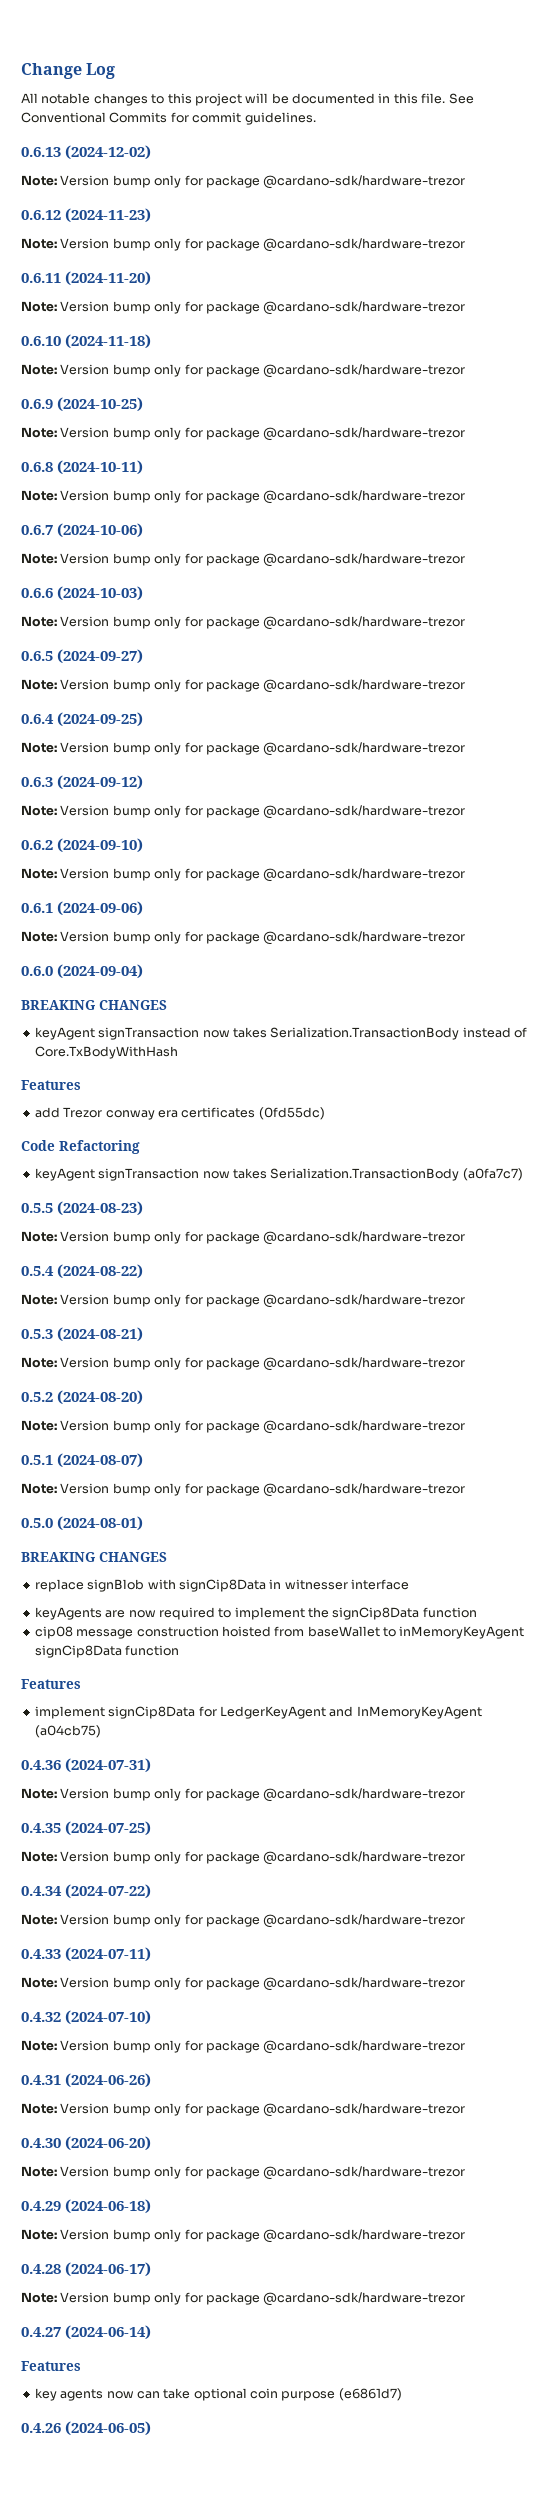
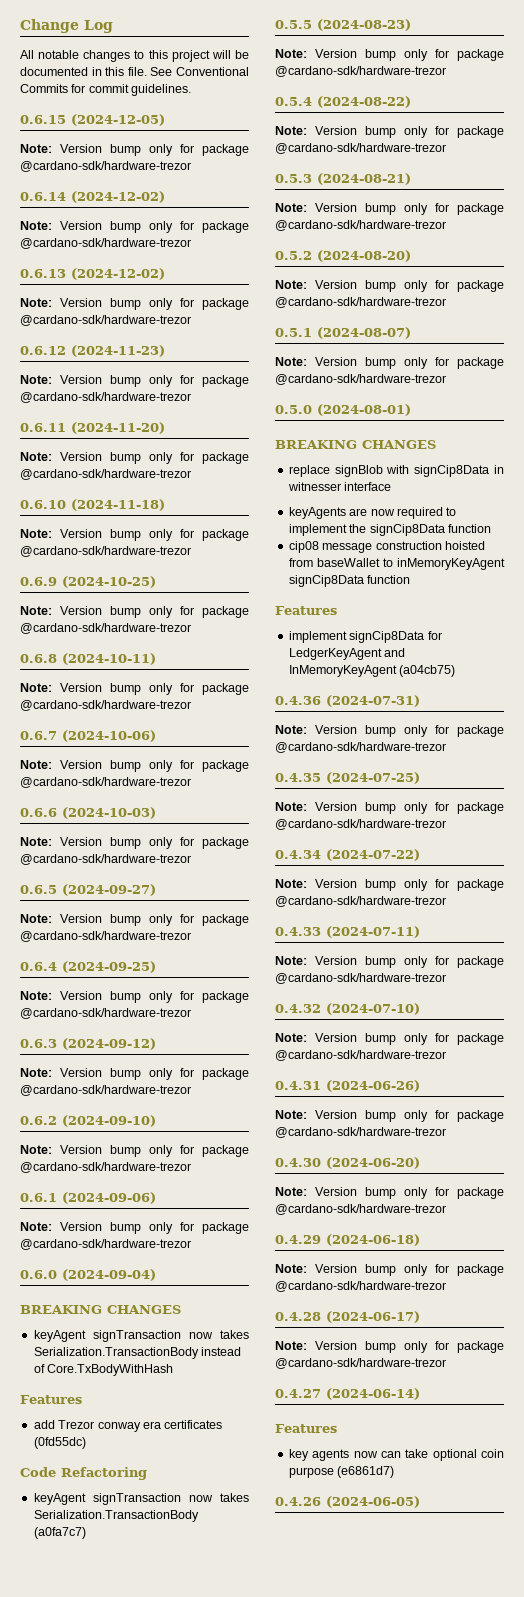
+ 0.6.15 (2024-12-05)
+ Note: Version bump only for package @cardano-sdk/hardware-trezor
+ 0.6.14 (2024-12-02)
+ Note: Version bump only for package @cardano-sdk/hardware-trezor

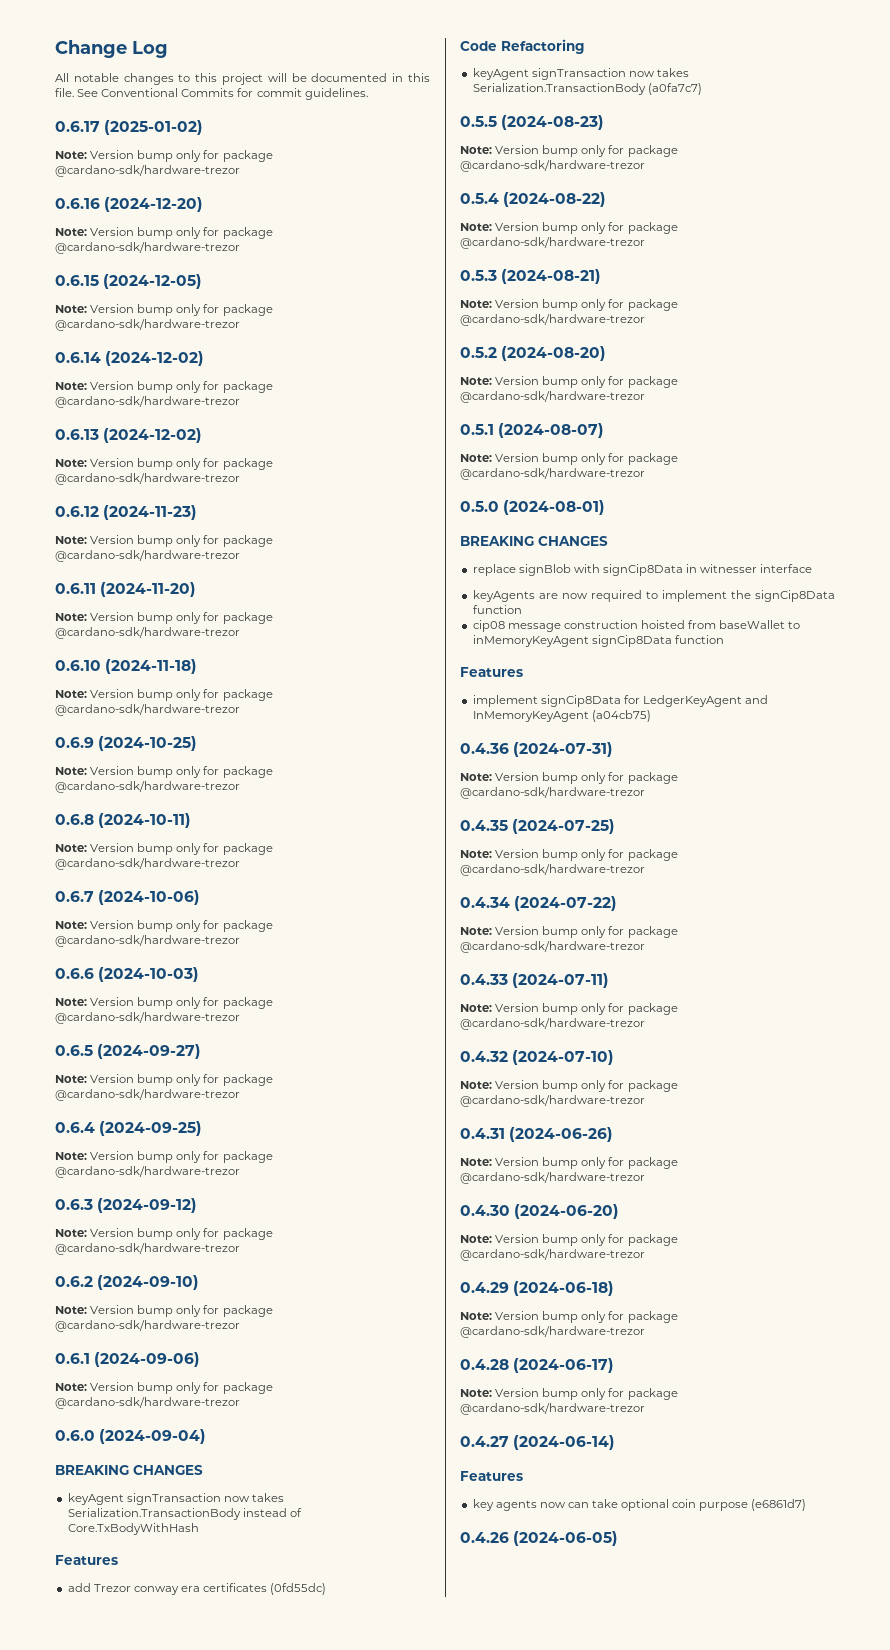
+ 0.6.17 (2025-01-02)
+ Note: Version bump only for package @cardano-sdk/hardware-trezor
+ 0.6.16 (2024-12-20)
+ Note: Version bump only for package @cardano-sdk/hardware-trezor

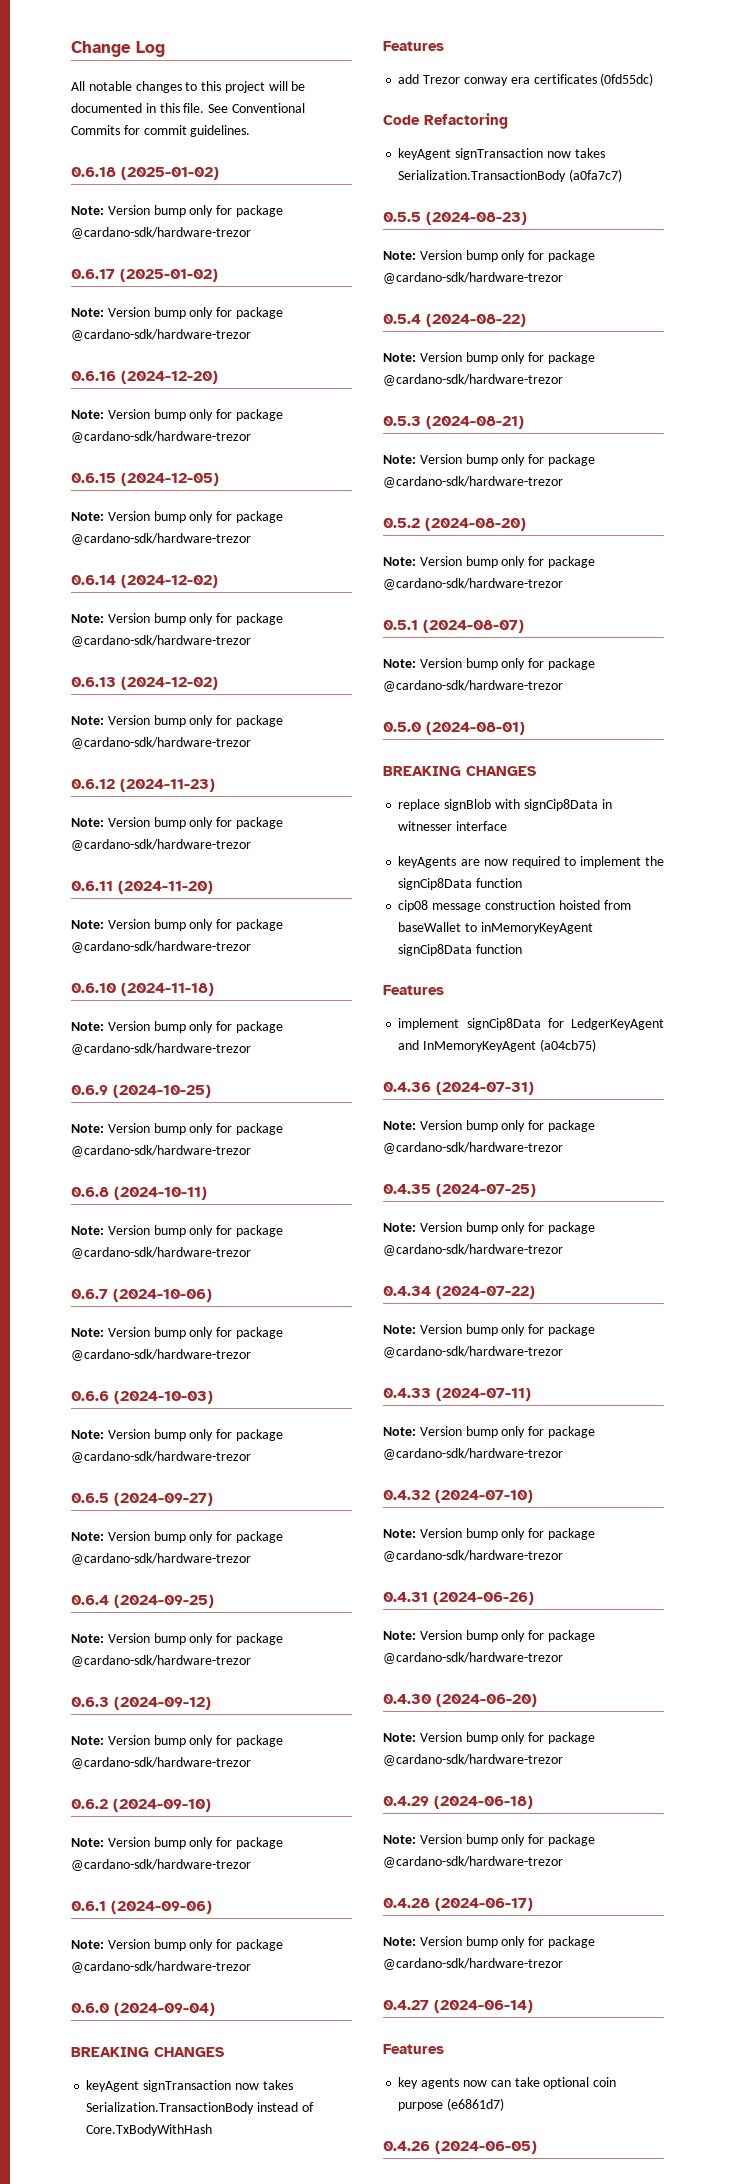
+ 0.6.18 (2025-01-02)
+ Note: Version bump only for package @cardano-sdk/hardware-trezor

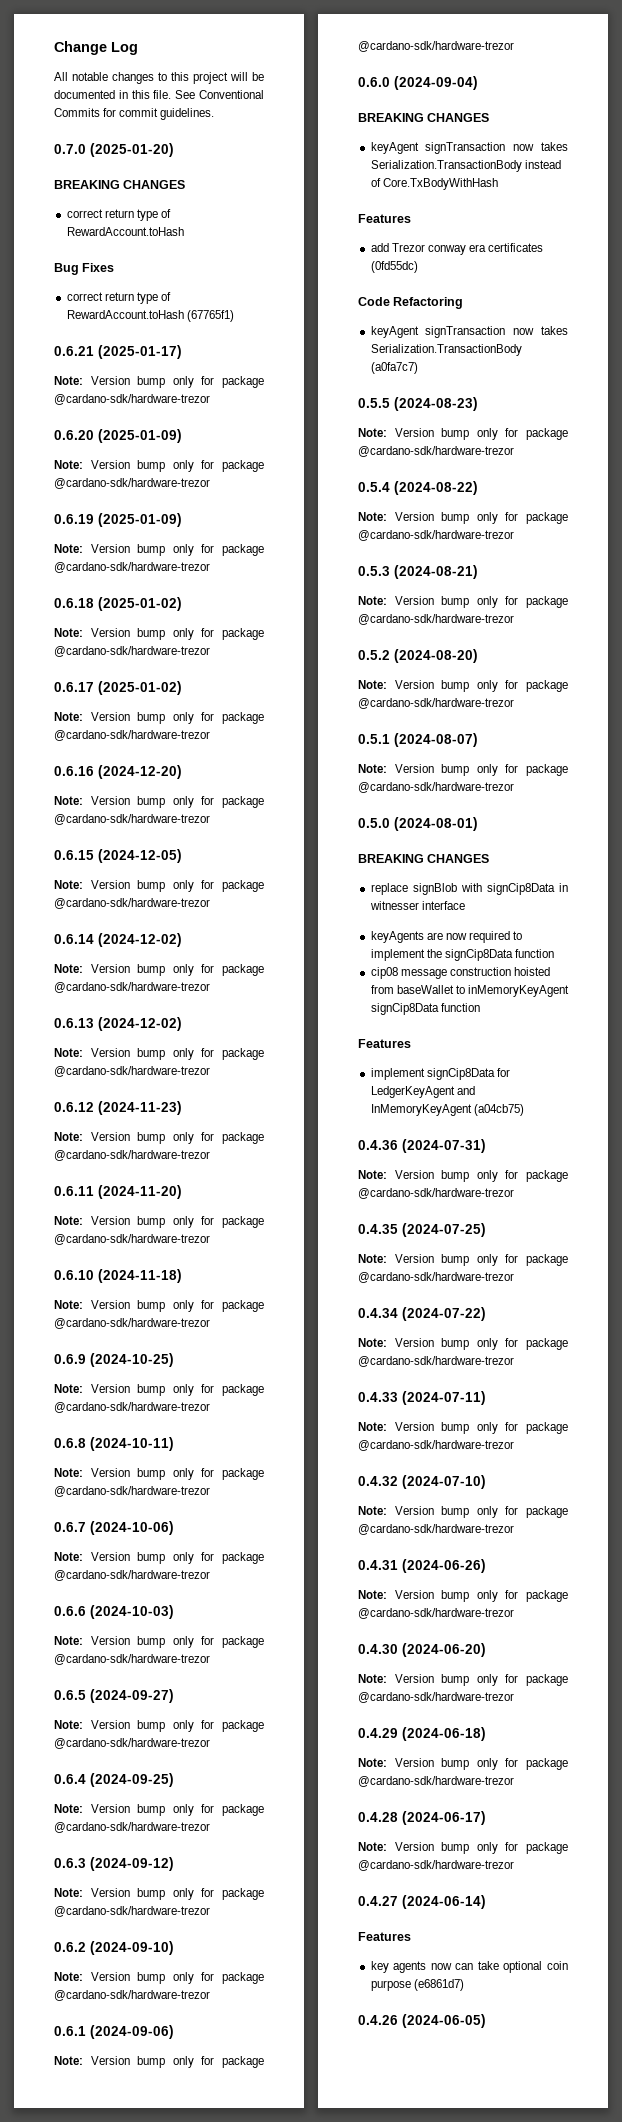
+ 0.7.0 (2025-01-20)
+ BREAKING CHANGES
+ correct return type of RewardAccount.toHash
+ Bug Fixes
+ correct return type of RewardAccount.toHash (67765f1)
+ 0.6.21 (2025-01-17)
+ Note: Version bump only for package @cardano-sdk/hardware-trezor
+ 0.6.20 (2025-01-09)
+ Note: Version bump only for package @cardano-sdk/hardware-trezor
+ 0.6.19 (2025-01-09)
+ Note: Version bump only for package @cardano-sdk/hardware-trezor

